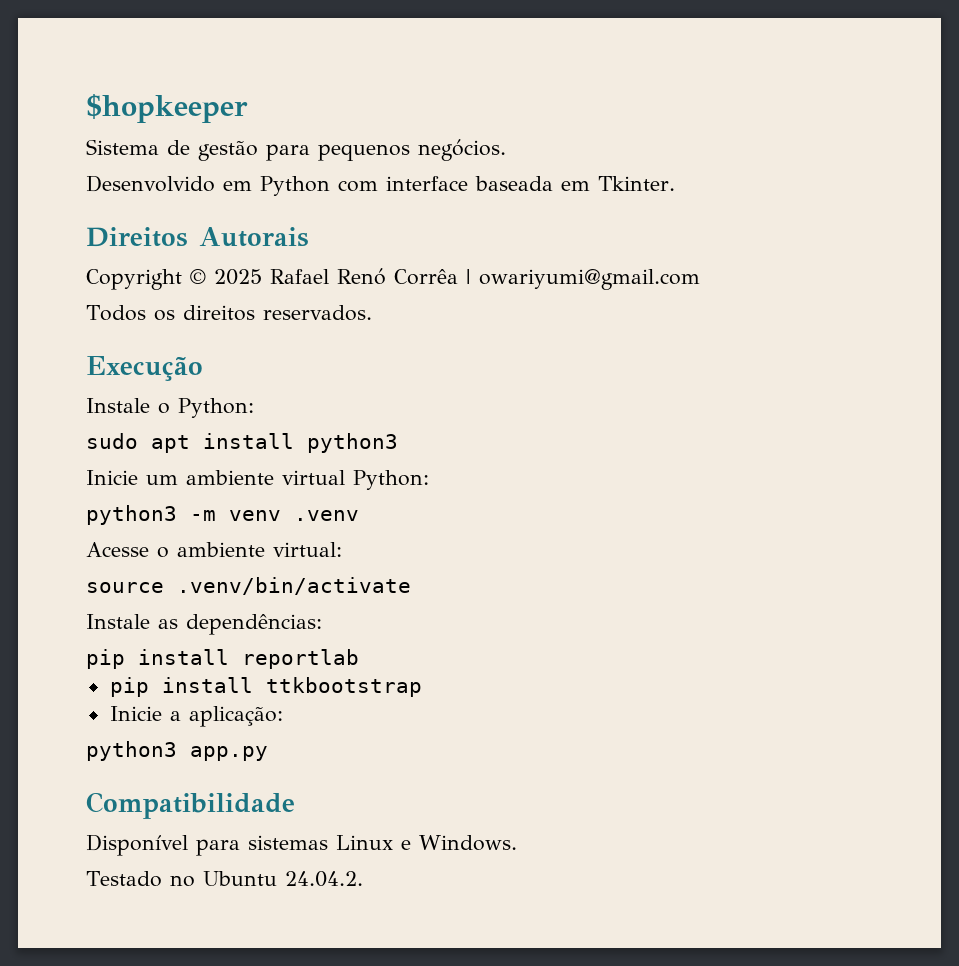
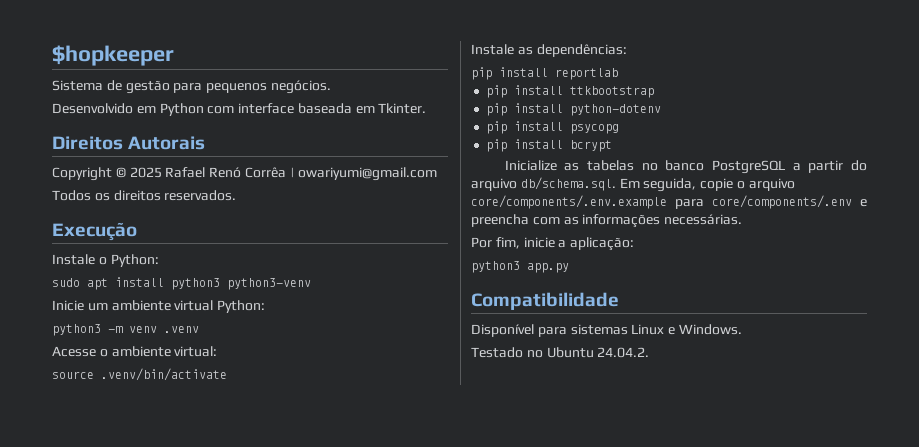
- sudo apt install python3
+ sudo apt install python3 python3-venv
- Inicie a aplicação:
+ pip install python-dotenv
+ pip install psycopg
+ pip install bcrypt
+ Inicialize as tabelas no banco PostgreSQL a partir do arquivo db/schema.sql. Em seguida, copie o arquivo core/components/.env.example para core/components/.env e preencha com as informações necessárias.
+ Por fim, inicie a aplicação:

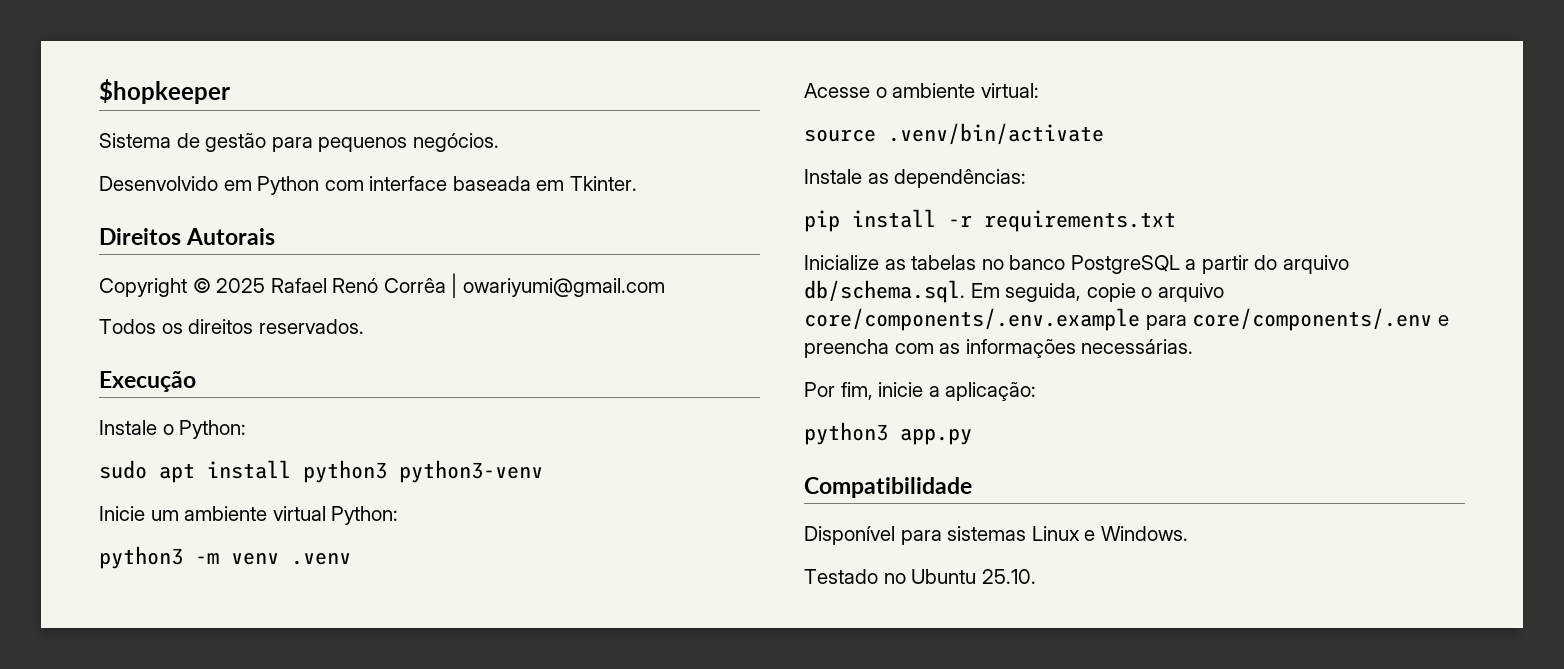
- pip install reportlab
- pip install ttkbootstrap
- pip install python-dotenv
- pip install psycopg
- pip install bcrypt
+ pip install -r requirements.txt
- Testado no Ubuntu 24.04.2.
+ Testado no Ubuntu 25.10.

